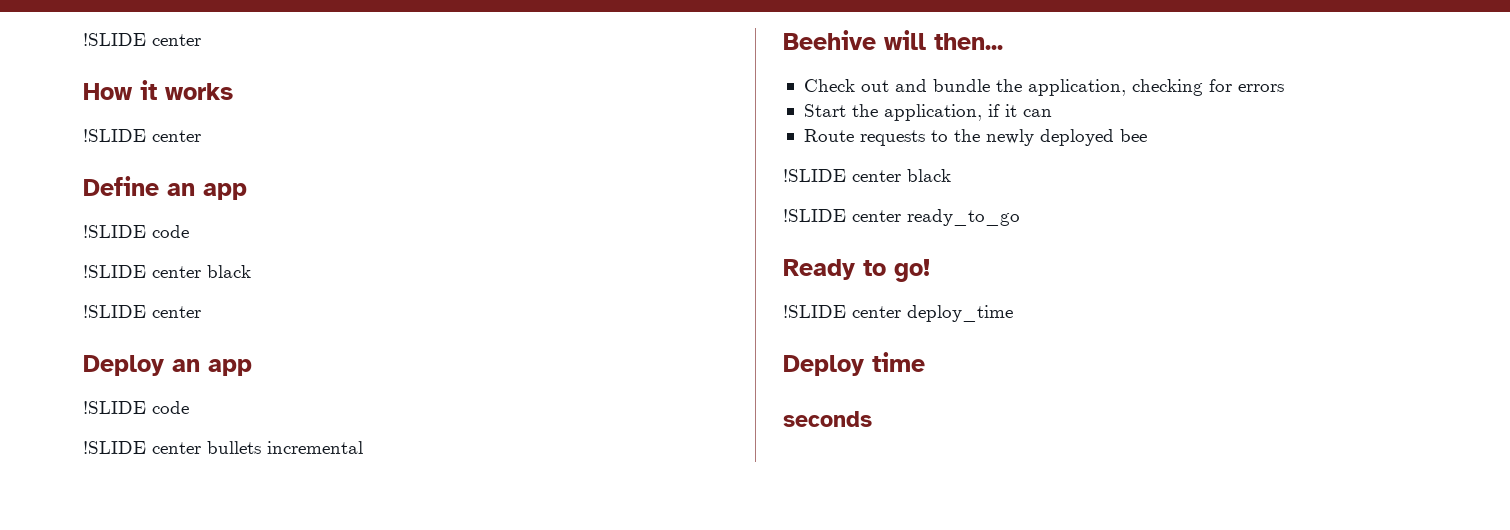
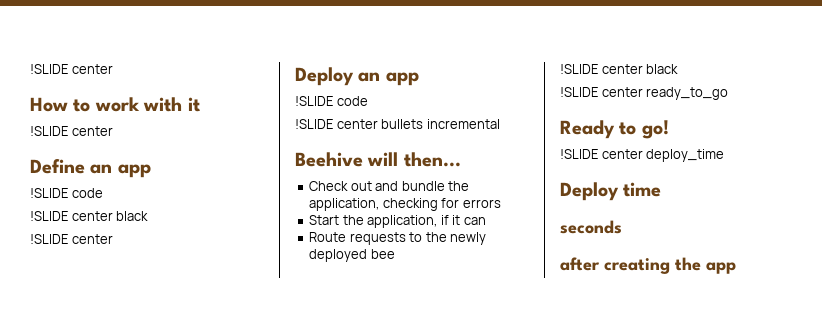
- How it works
+ How to work with it
+ after creating the app

